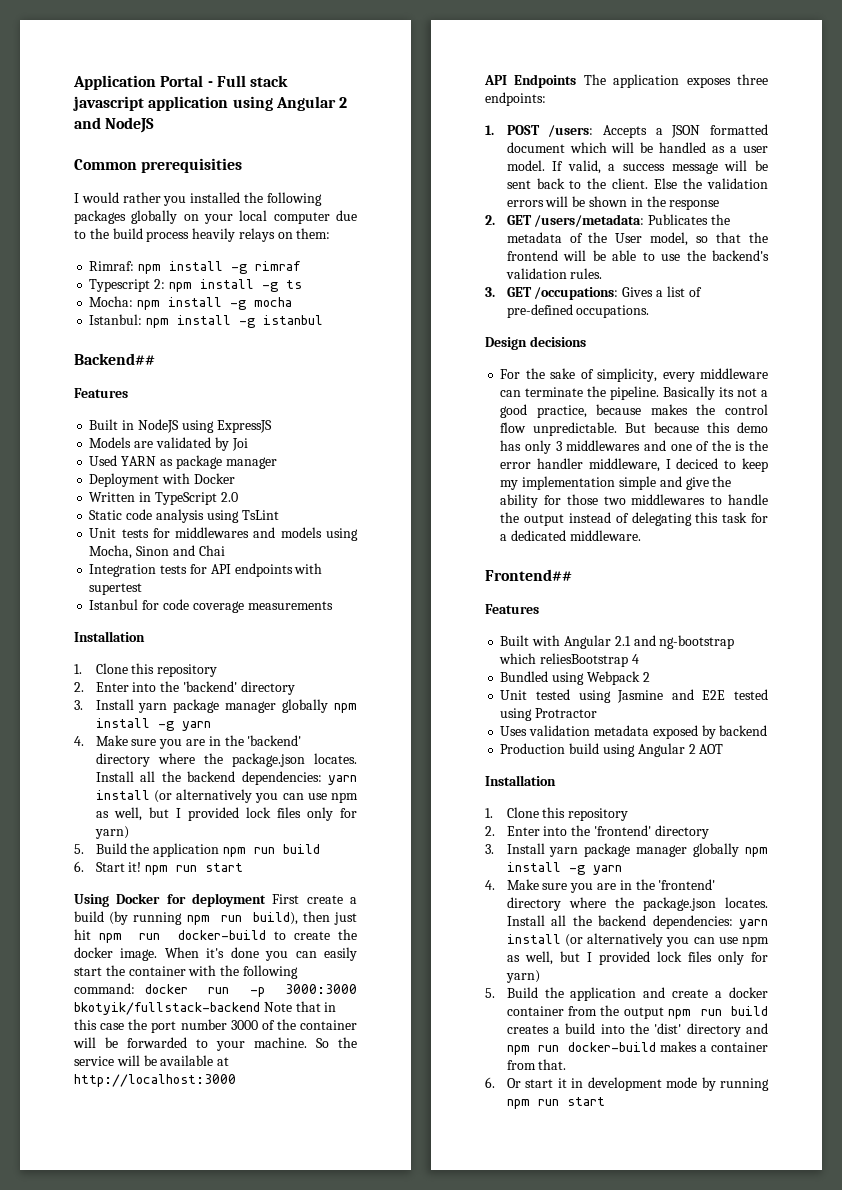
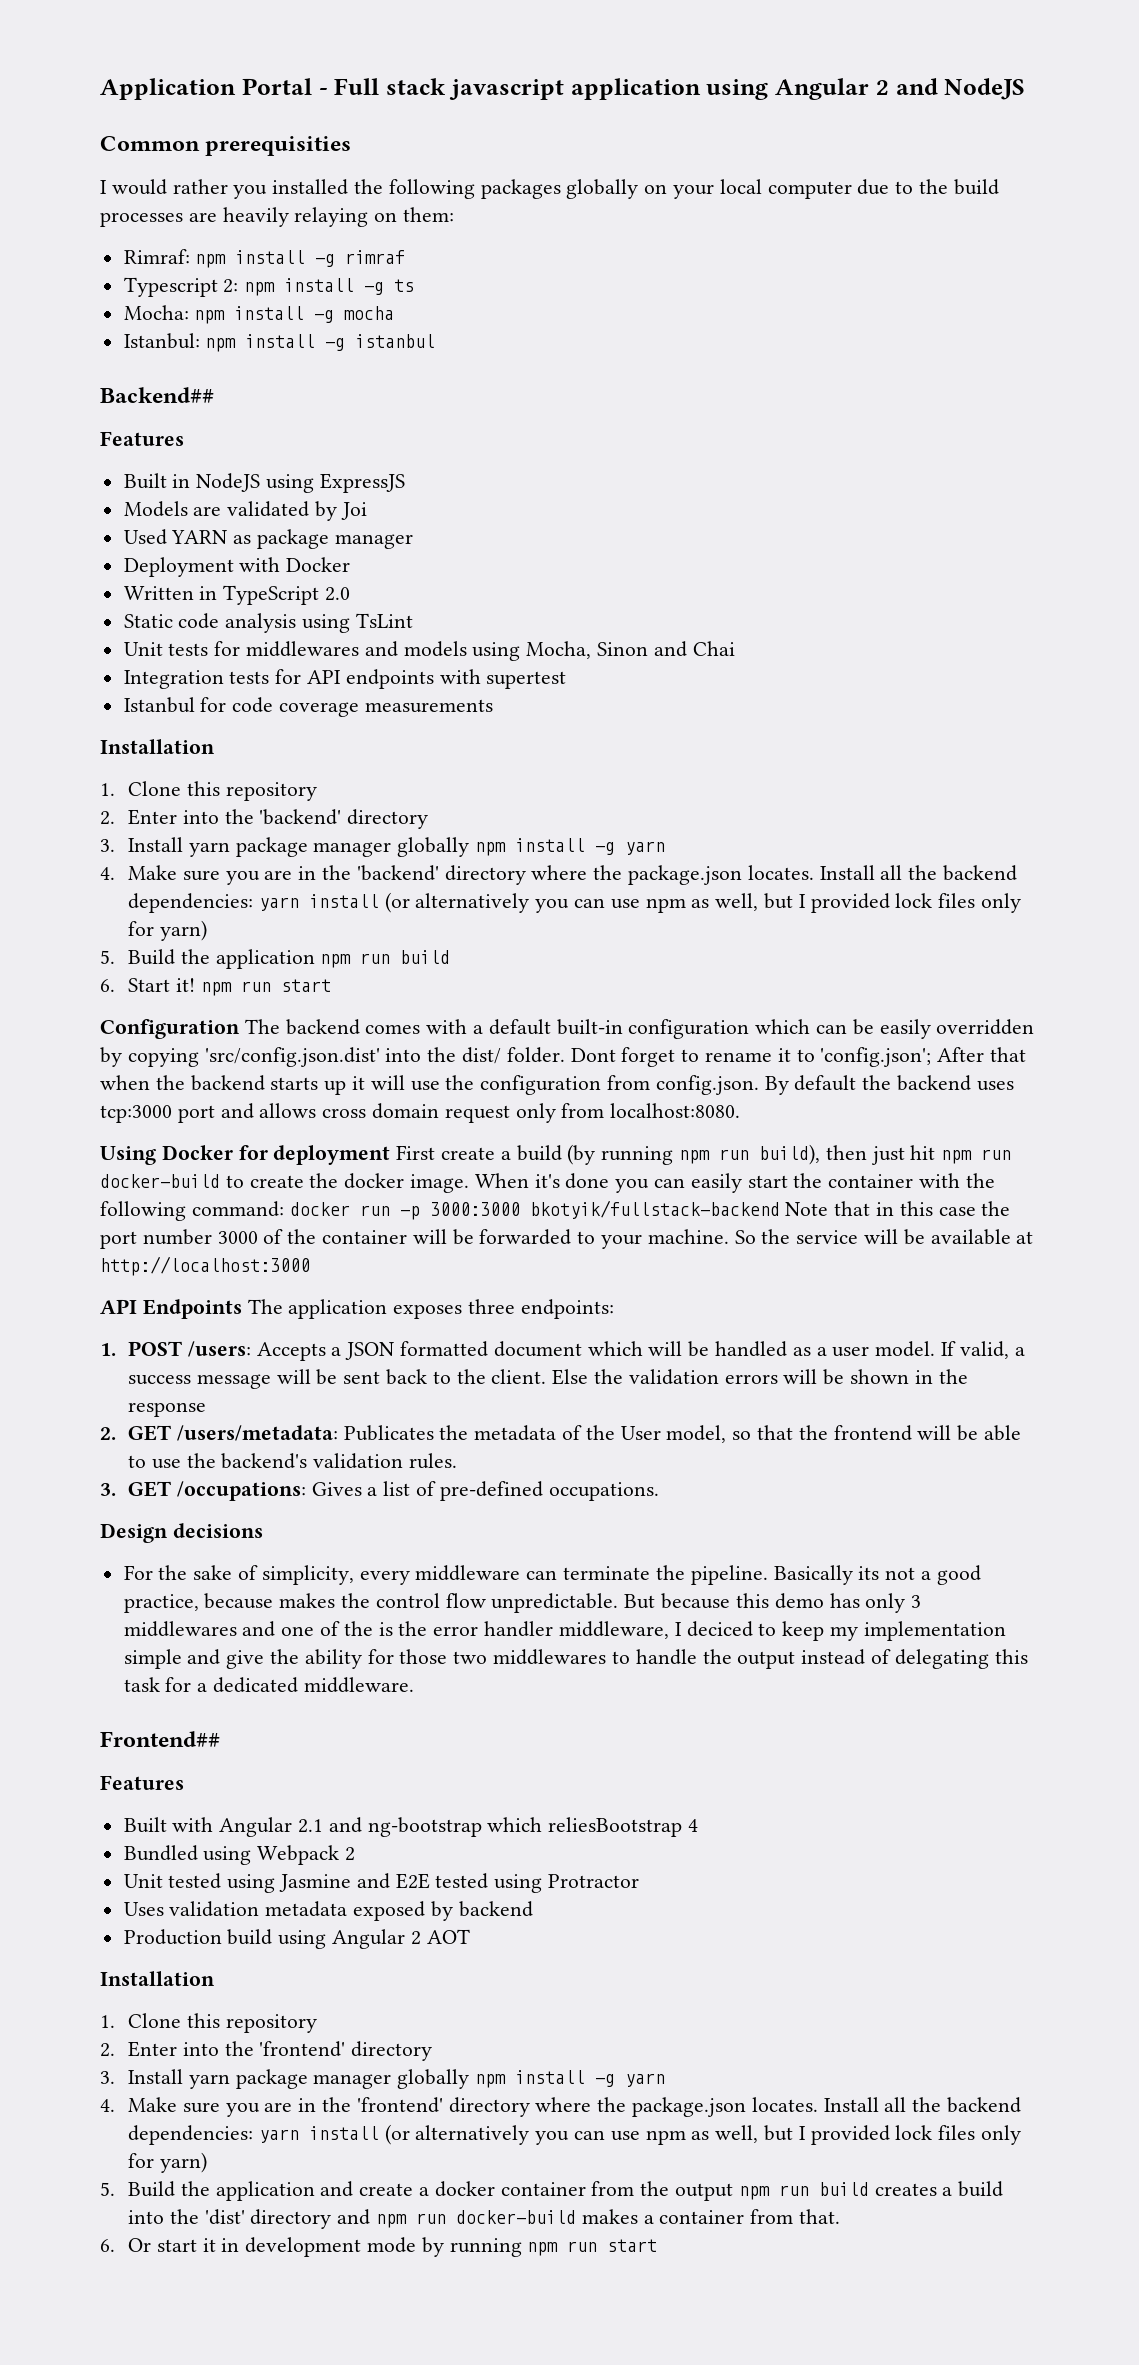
- I would rather you installed the following packages globally on your local computer due to the build process heavily relays on them:
+ I would rather you installed the following packages globally on your local computer due to the build processes are heavily relaying on them:
+ Configuration The backend comes with a default built-in configuration which can be easily overridden by copying 'src/config.json.dist' into the dist/ folder. Dont forget to rename it to 'config.json'; After that when the backend starts up it will use the configuration from config.json. By default the backend uses tcp:3000 port and allows cross domain request only from localhost:8080.

